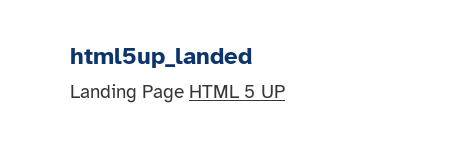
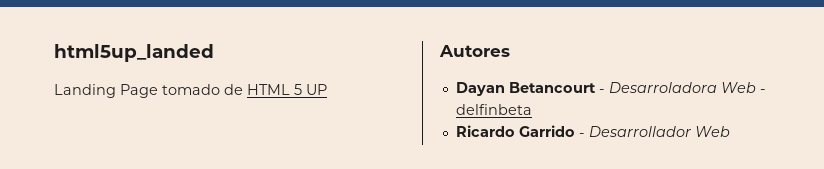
- Landing Page HTML 5 UP
+ Landing Page tomado de HTML 5 UP
+ Autores
+ Dayan Betancourt - Desarroladora Web - delfinbeta
+ Ricardo Garrido - Desarrollador Web

